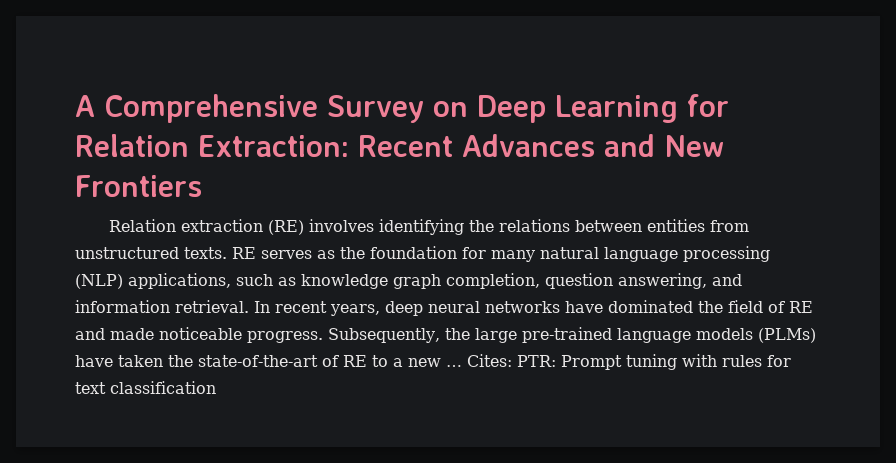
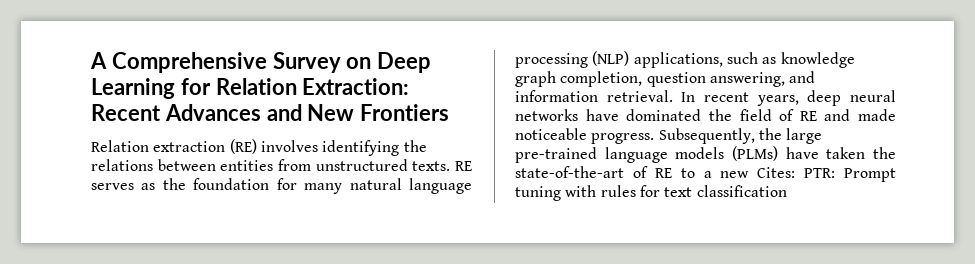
- Subsequently, the large pre-trained language models (PLMs) have taken the state-of-the-art of RE to a new … Cites: PTR: Prompt tuning with rules for text classification
+ Subsequently, the large pre-trained language models (PLMs) have taken the state-of-the-art of RE to a new Cites: PTR: Prompt tuning with rules for text classification

